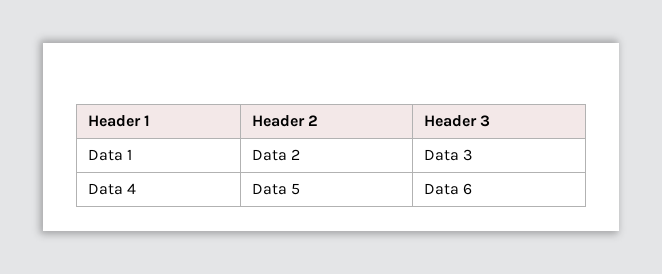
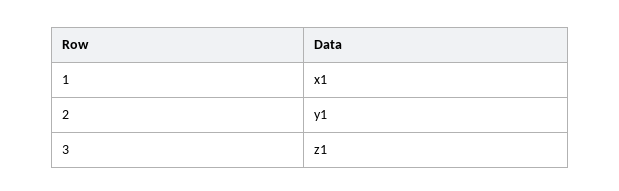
- Header 1 | Header 2 | Header 3
- Data 1 | Data 2 | Data 3
- Data 4 | Data 5 | Data 6
+ Row | Data
+ 1 | x1
+ 2 | y1
+ 3 | z1

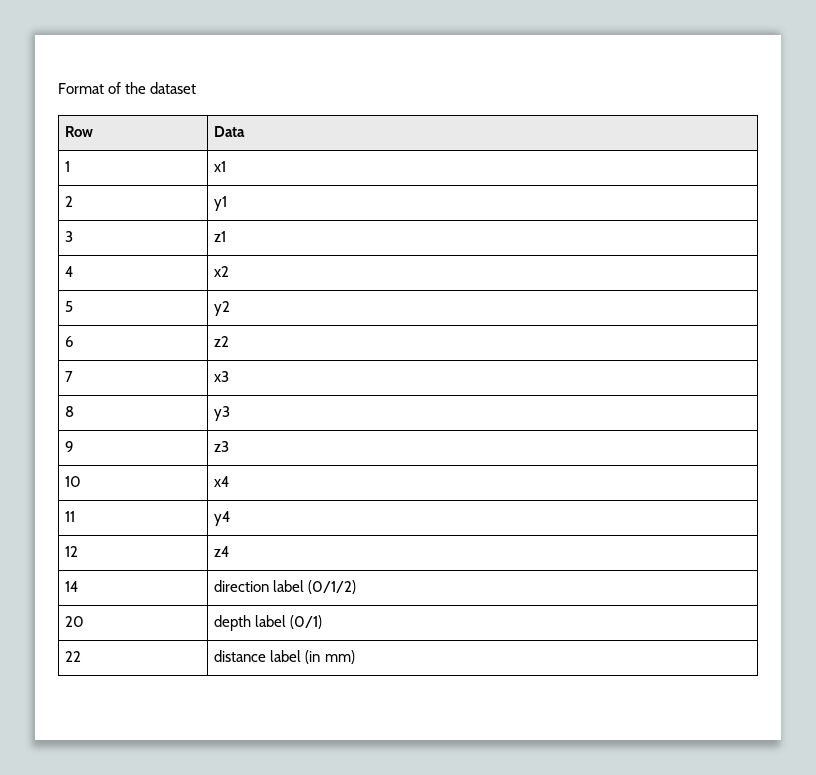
+ Format of the dataset
+ 4 | x2
+ 5 | y2
+ 6 | z2
+ 7 | x3
+ 8 | y3
+ 9 | z3
+ 10 | x4
+ 11 | y4
+ 12 | z4
+ 14 | direction label (0/1/2)
+ 20 | depth label (0/1)
+ 22 | distance label (in mm)

